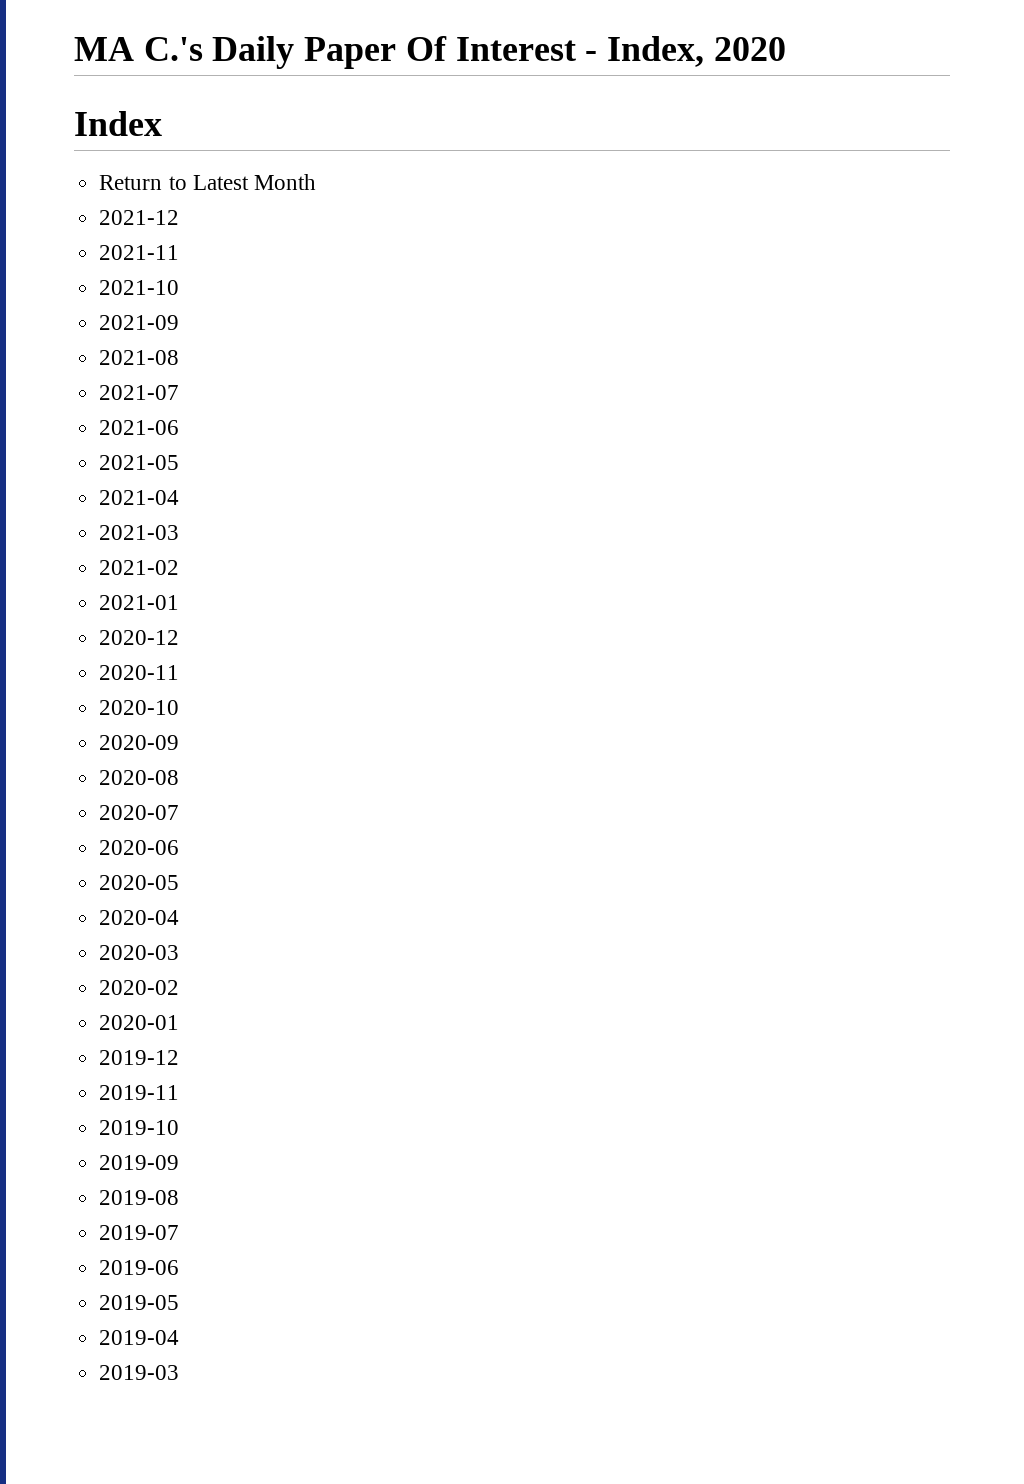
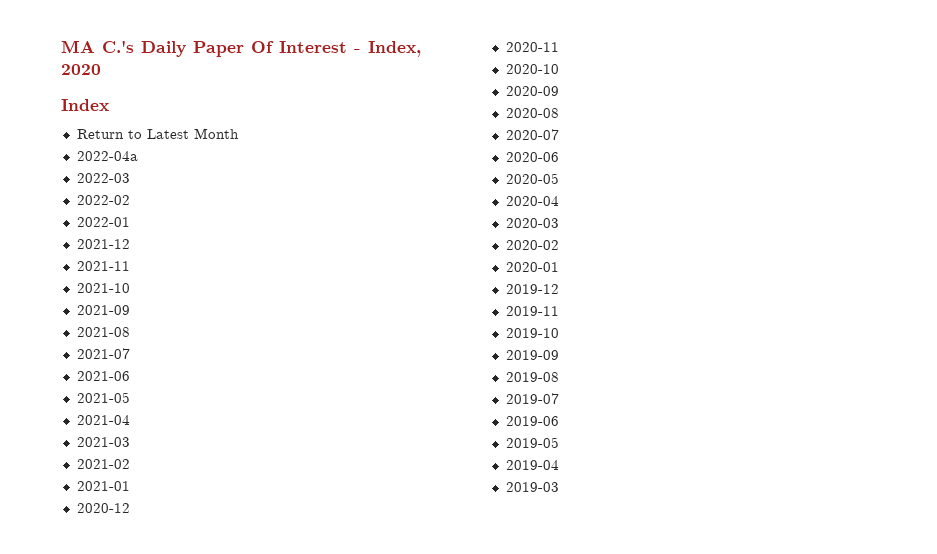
+ 2022-04a
+ 2022-03
+ 2022-02
+ 2022-01

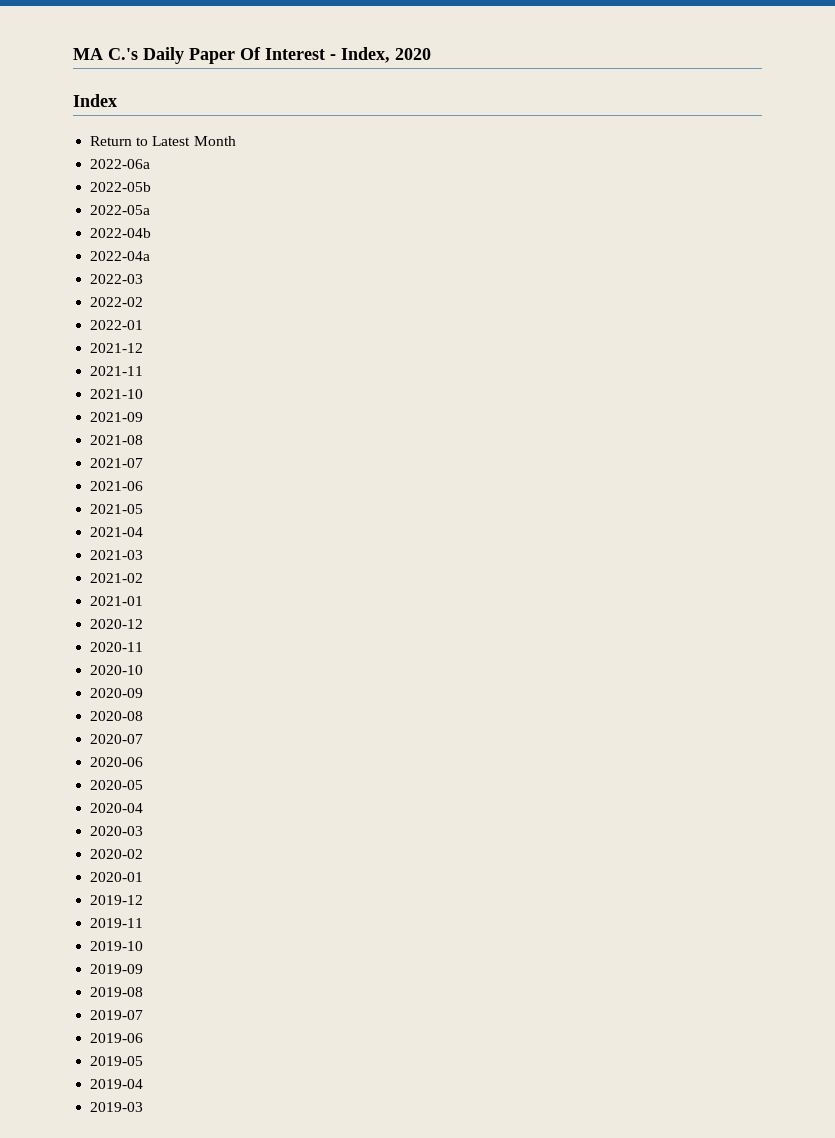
+ 2022-06a
+ 2022-05b
+ 2022-05a
+ 2022-04b

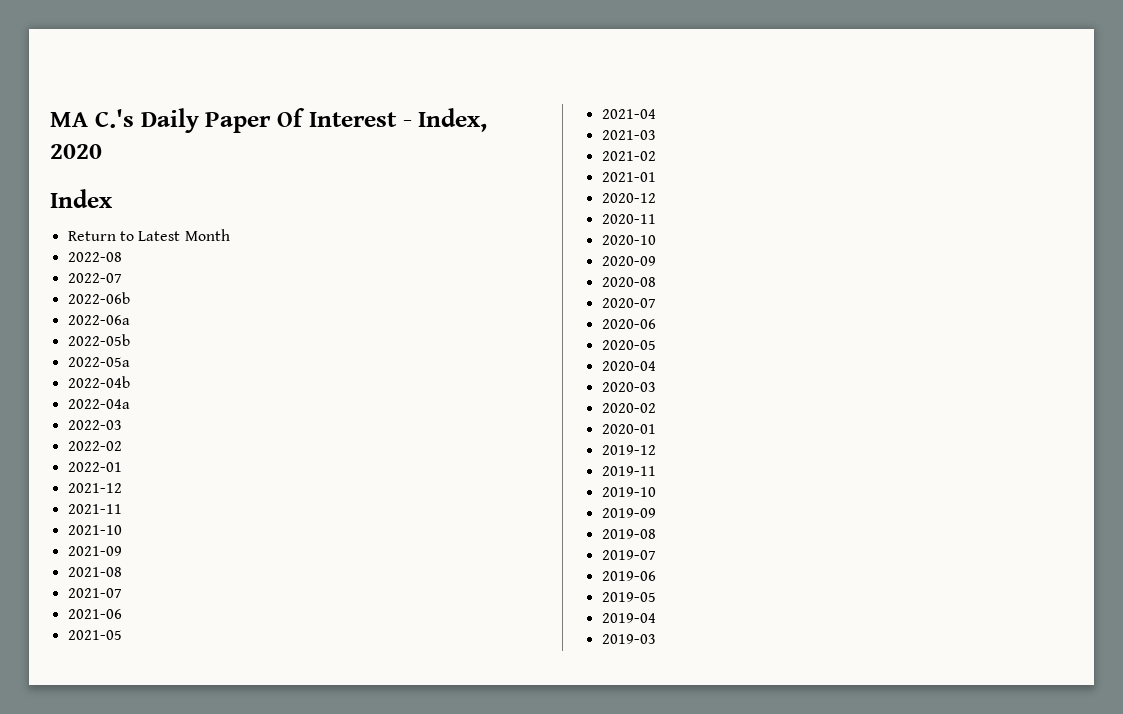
+ 2022-08
+ 2022-07
+ 2022-06b

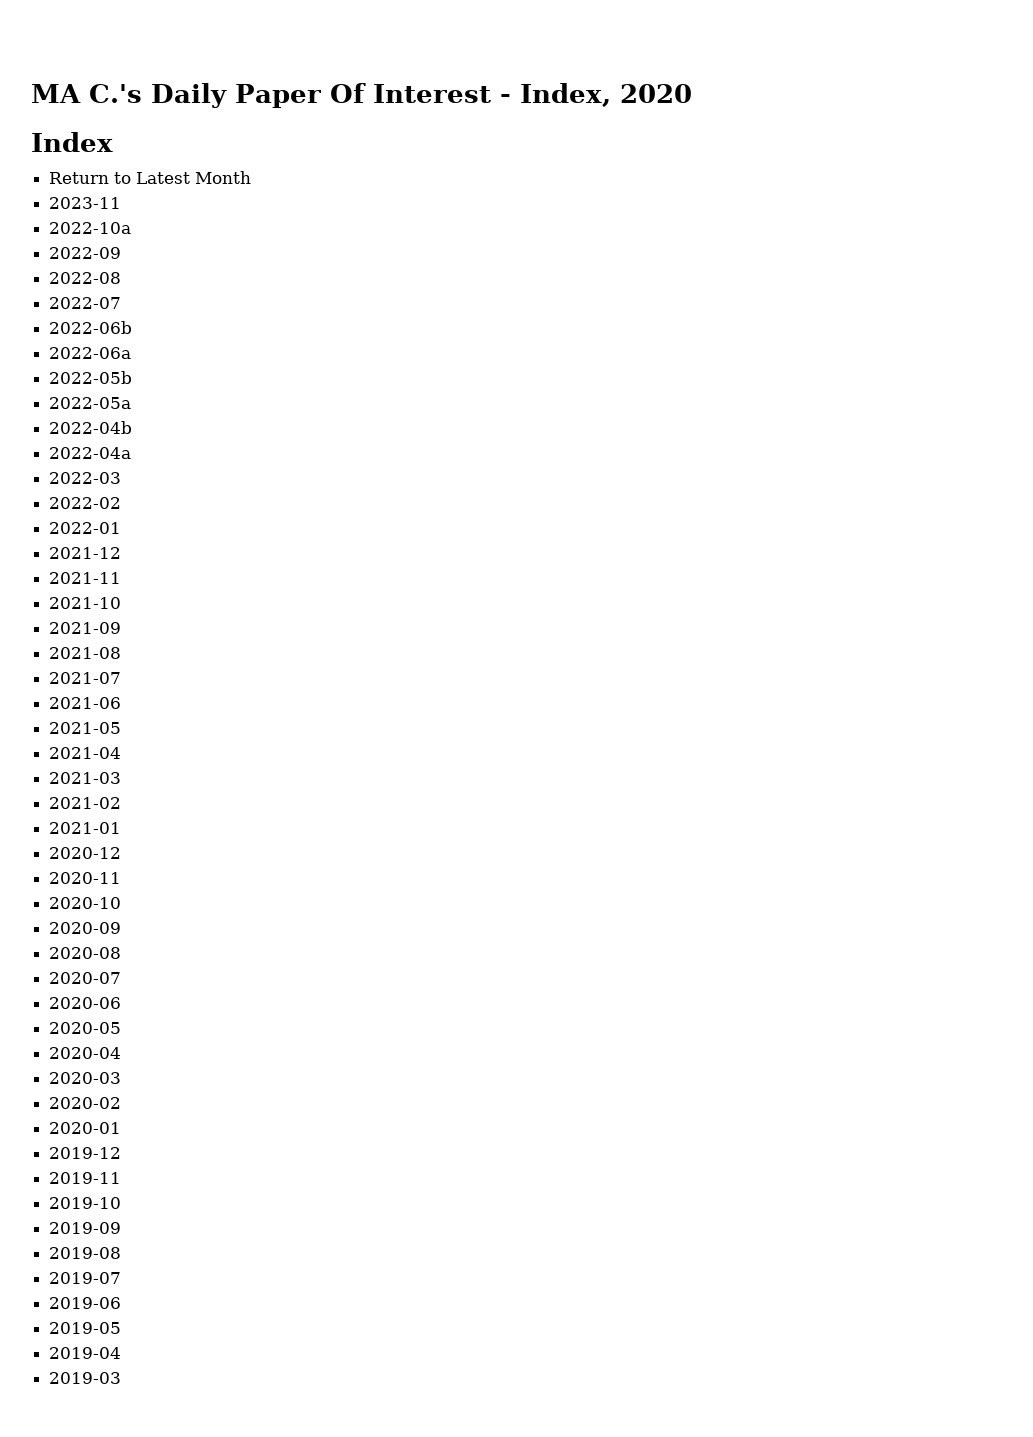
+ 2023-11
+ 2022-10a
+ 2022-09

